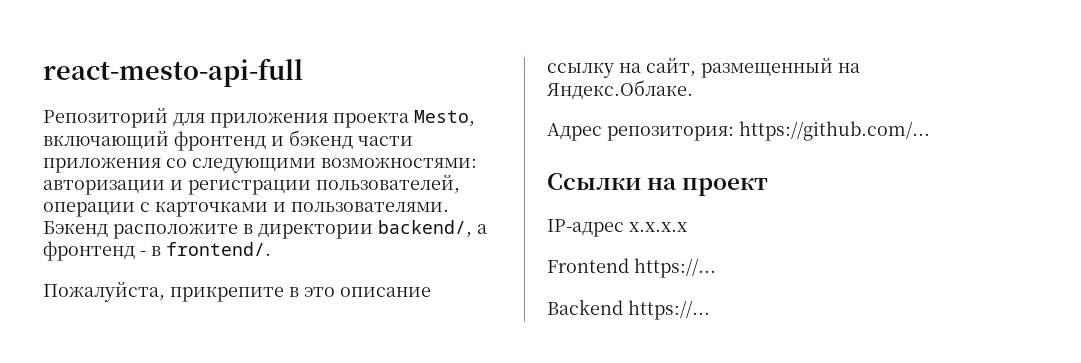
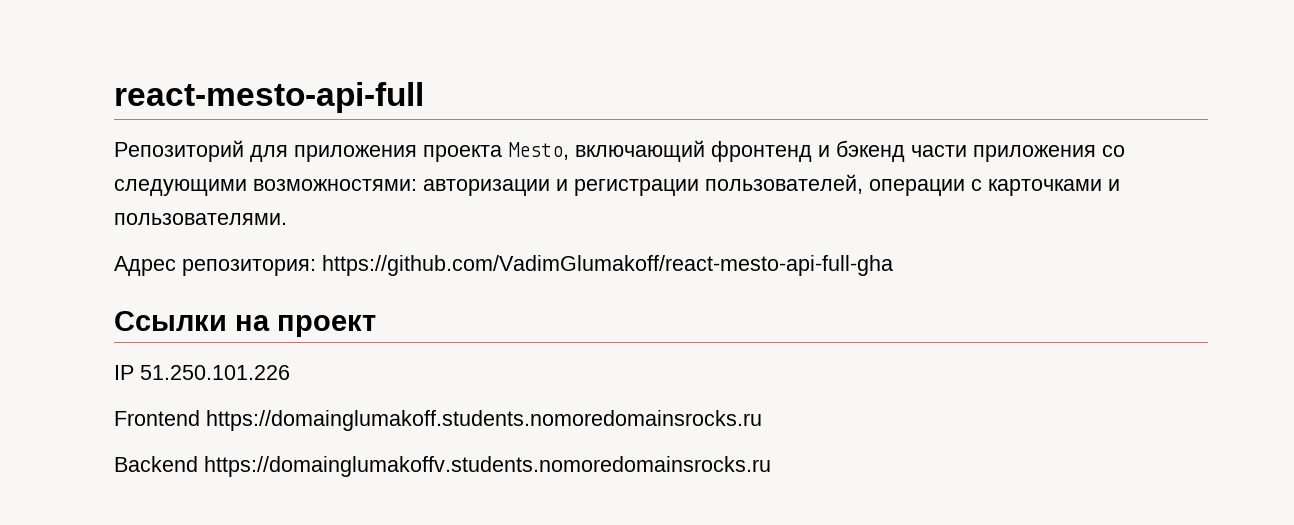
- Бэкенд расположите в директории backend/, а фронтенд - в frontend/.
- Пожалуйста, прикрепите в это описание ссылку на сайт, размещенный на Яндекс.Облаке.
- Адрес репозитория: https://github.com/...
+ Адрес репозитория: https://github.com/VadimGlumakoff/react-mesto-api-full-gha
- IP-адрес x.x.x.x
+ IP 51.250.101.226
- Frontend https://...
+ Frontend https://domainglumakoff.students.nomoredomainsrocks.ru
- Backend https://...
+ Backend https://domainglumakoffv.students.nomoredomainsrocks.ru

